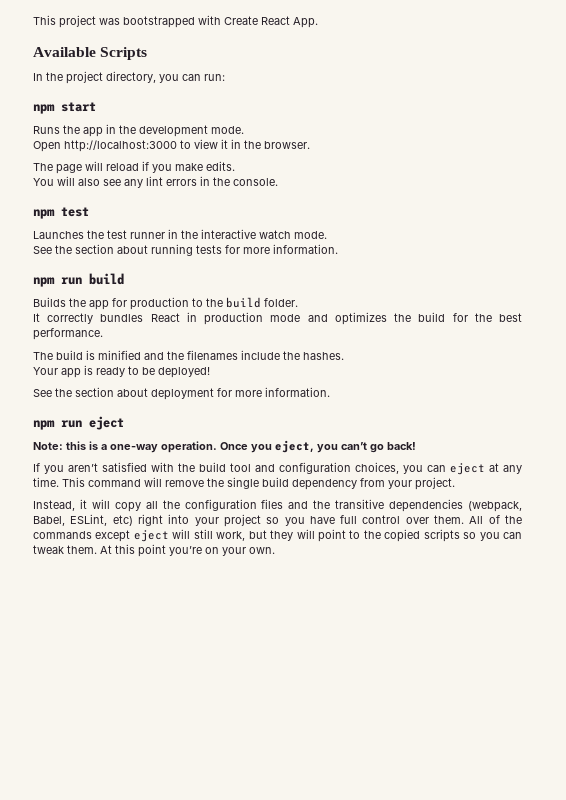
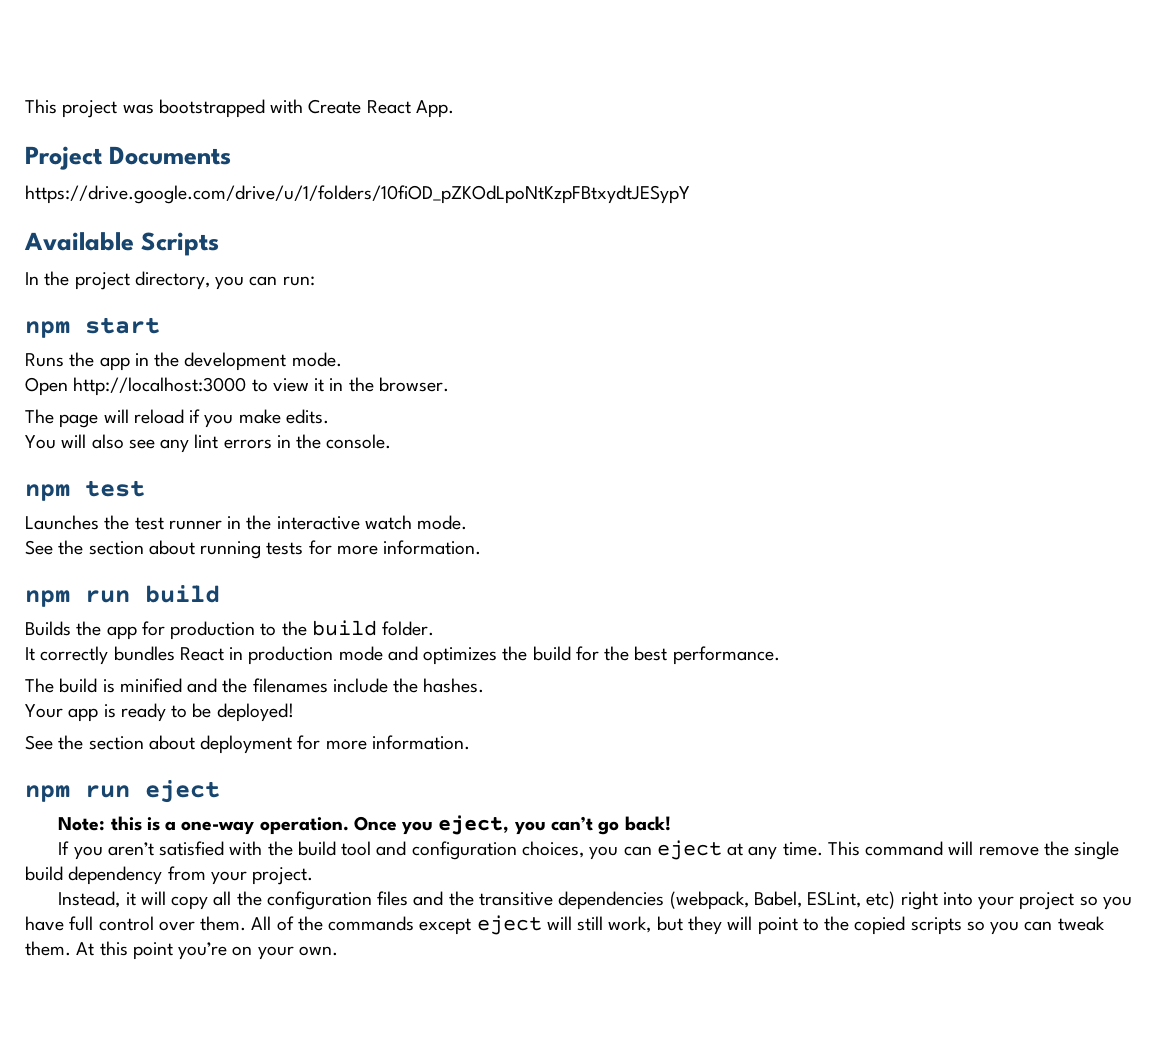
+ Project Documents
+ https://drive.google.com/drive/u/1/folders/10fiOD_pZKOdLpoNtKzpFBtxydtJESypY

